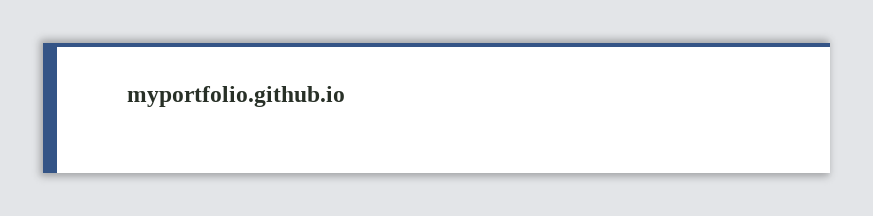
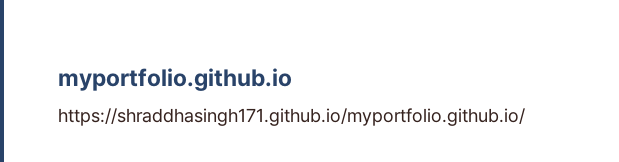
+ https://shraddhasingh171.github.io/myportfolio.github.io/

